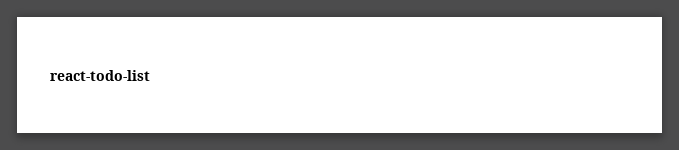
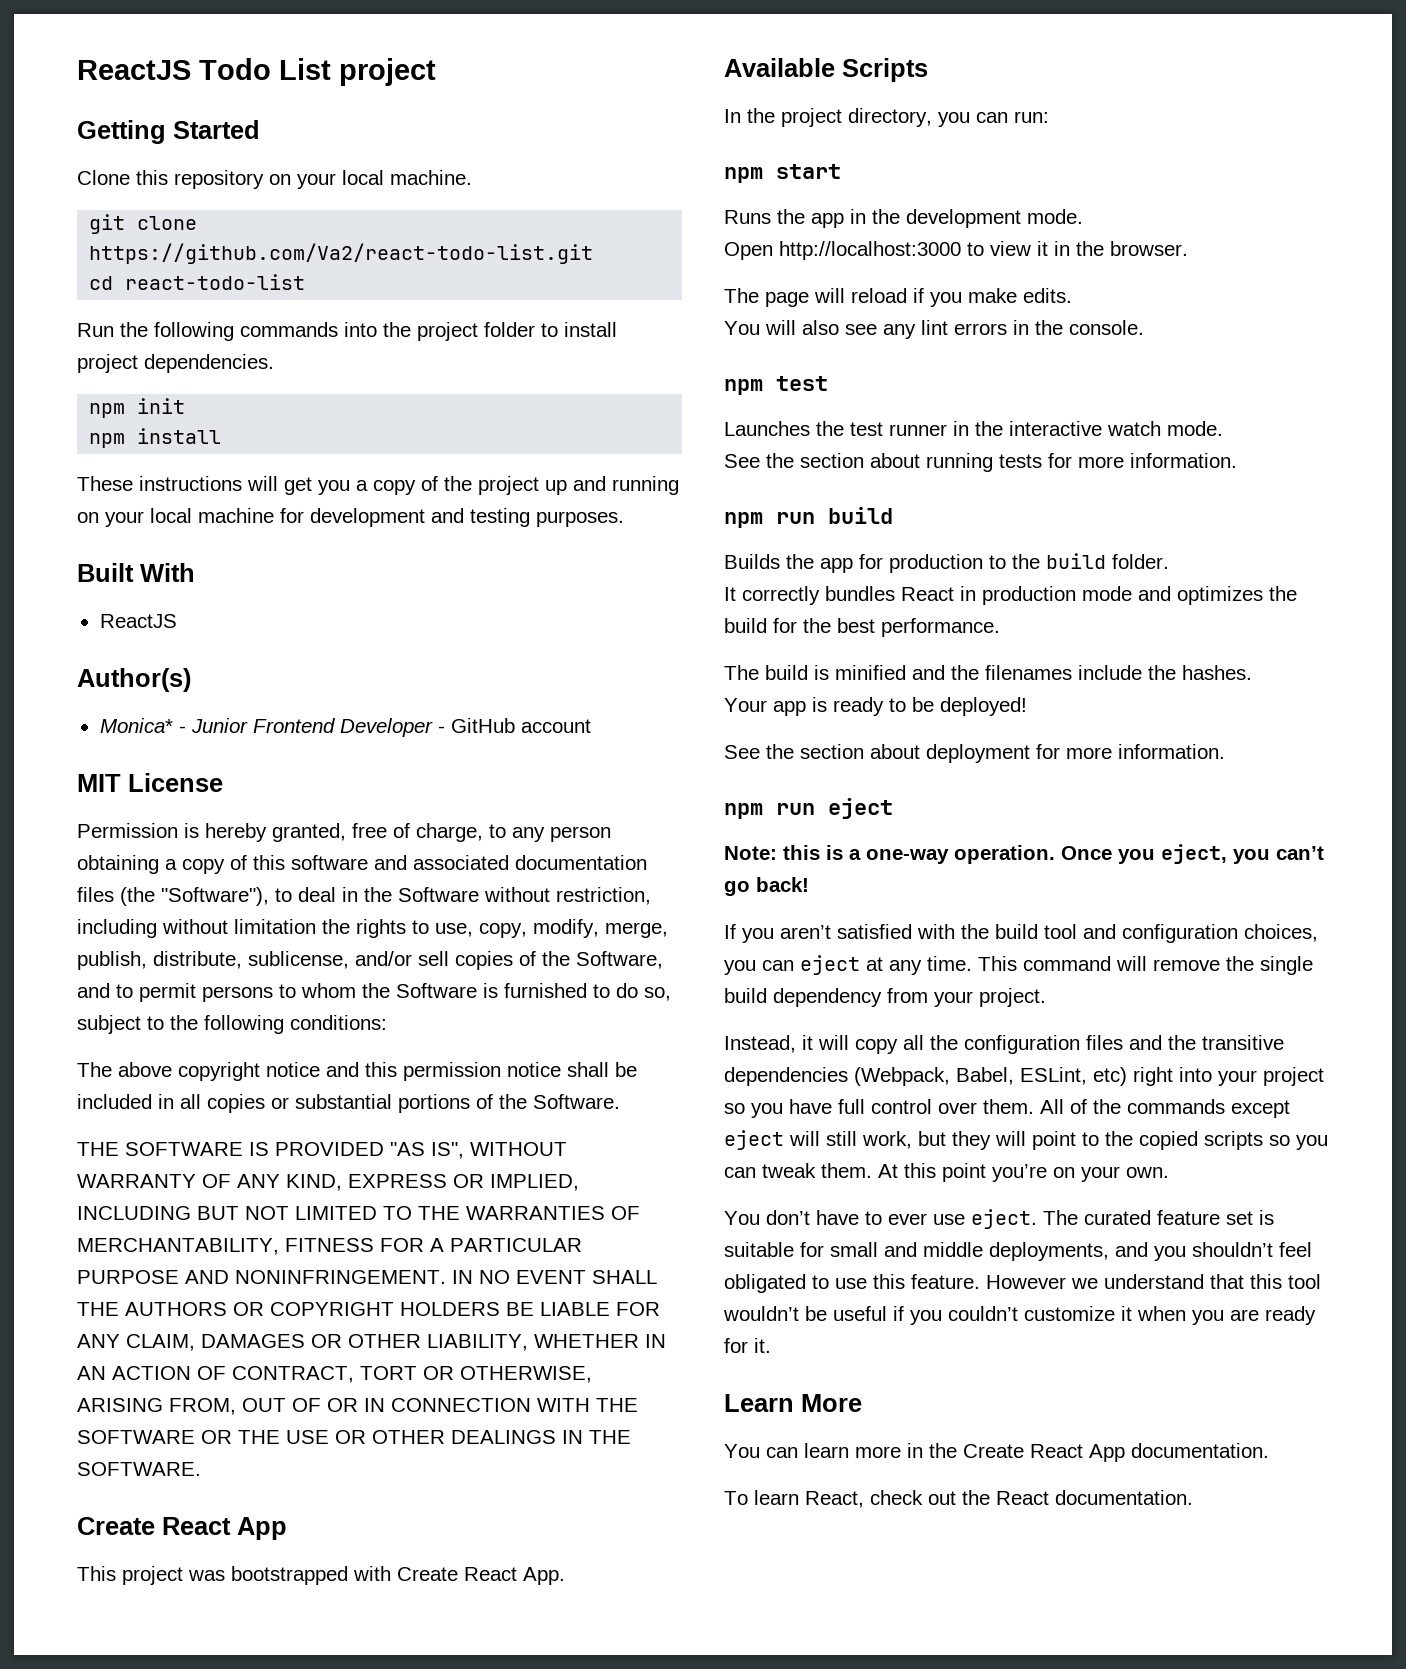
- react-todo-list
+ ReactJS Todo List project
+ Getting Started
+ Clone this repository on your local machine.
+ git clone https://github.com/Va2/react-todo-list.git
+ cd react-todo-list
+ Run the following commands into the project folder to install project dependencies.
+ npm init
+ npm install
+ These instructions will get you a copy of the project up and running on your local machine for development and testing purposes.
+ Built With
+ ReactJS
+ Author(s)
+ Monica* - Junior Frontend Developer - GitHub account
+ MIT License
+ Permission is hereby granted, free of charge, to any person obtaining a copy of this software and associated documentation files (the "Software"), to deal in the Software without restriction, including without limitation the rights to use, copy, modify, merge, publish, distribute, sublicense, and/or sell copies of the Software, and to permit persons to whom the Software is furnished to do so, subject to the following conditions:
+ The above copyright notice and this permission notice shall be included in all copies or substantial portions of the Software.
+ THE SOFTWARE IS PROVIDED "AS IS", WITHOUT WARRANTY OF ANY KIND, EXPRESS OR IMPLIED, INCLUDING BUT NOT LIMITED TO THE WARRANTIES OF MERCHANTABILITY, FITNESS FOR A PARTICULAR PURPOSE AND NONINFRINGEMENT. IN NO EVENT SHALL THE AUTHORS OR COPYRIGHT HOLDERS BE LIABLE FOR ANY CLAIM, DAMAGES OR OTHER LIABILITY, WHETHER IN AN ACTION OF CONTRACT, TORT OR OTHERWISE, ARISING FROM, OUT OF OR IN CONNECTION WITH THE SOFTWARE OR THE USE OR OTHER DEALINGS IN THE SOFTWARE.
+ Create React App
+ This project was bootstrapped with Create React App.
+ Available Scripts
+ In the project directory, you can run:
+ npm start
+ Runs the app in the development mode.
+ Open http://localhost:3000 to view it in the browser.
+ The page will reload if you make edits.
+ You will also see any lint errors in the console.
+ npm test
+ Launches the test runner in the interactive watch mode.
+ See the section about running tests for more information.
+ npm run build
+ Builds the app for production to the build folder.
+ It correctly bundles React in production mode and optimizes the build for the best performance.
+ The build is minified and the filenames include the hashes.
+ Your app is ready to be deployed!
+ See the section about deployment for more information.
+ npm run eject
+ Note: this is a one-way operation. Once you eject, you can’t go back!
+ If you aren’t satisfied with the build tool and configuration choices, you can eject at any time. This command will remove the single build dependency from your project.
+ Instead, it will copy all the configuration files and the transitive dependencies (Webpack, Babel, ESLint, etc) right into your project so you have full control over them. All of the commands except eject will still work, but they will point to the copied scripts so you can tweak them. At this point you’re on your own.
+ You don’t have to ever use eject. The curated feature set is suitable for small and middle deployments, and you shouldn’t feel obligated to use this feature. However we understand that this tool wouldn’t be useful if you couldn’t customize it when you are ready for it.
+ Learn More
+ You can learn more in the Create React App documentation.
+ To learn React, check out the React documentation.

